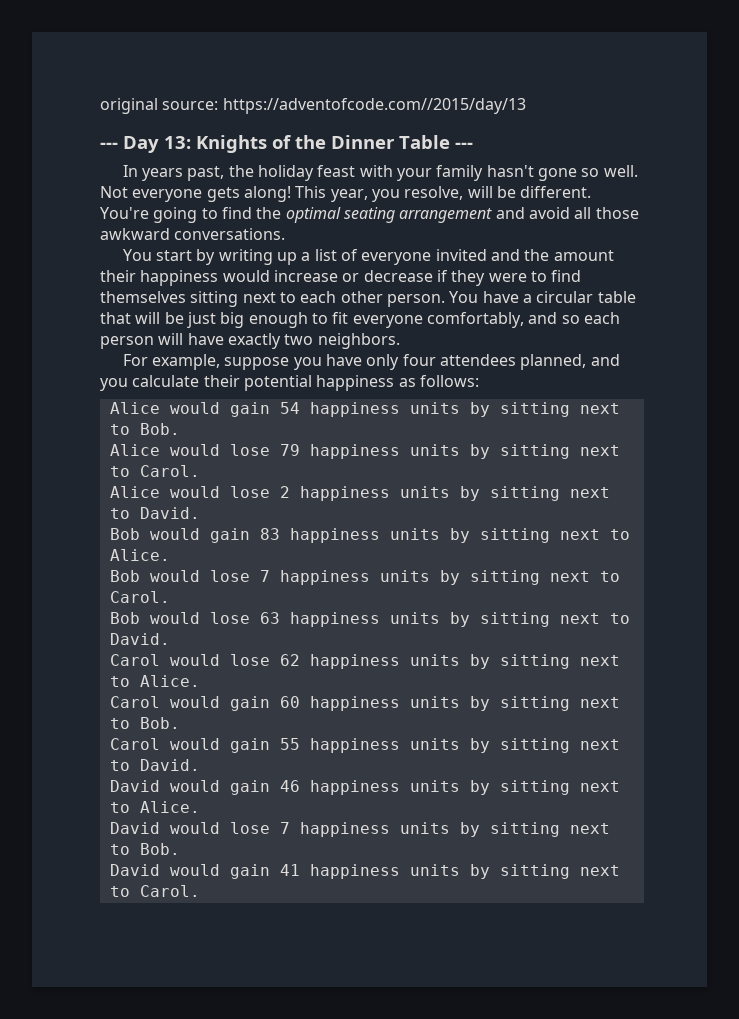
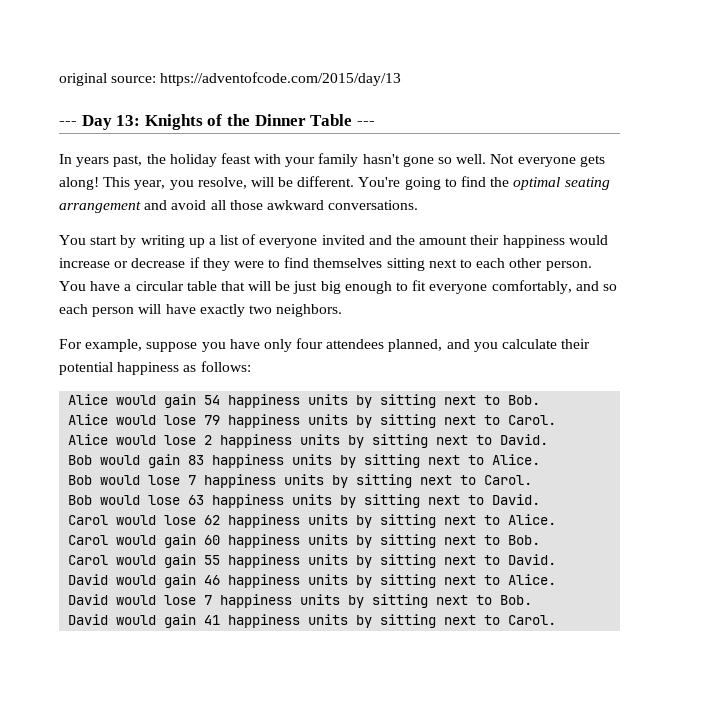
- original source: https://adventofcode.com//2015/day/13
+ original source: https://adventofcode.com/2015/day/13

